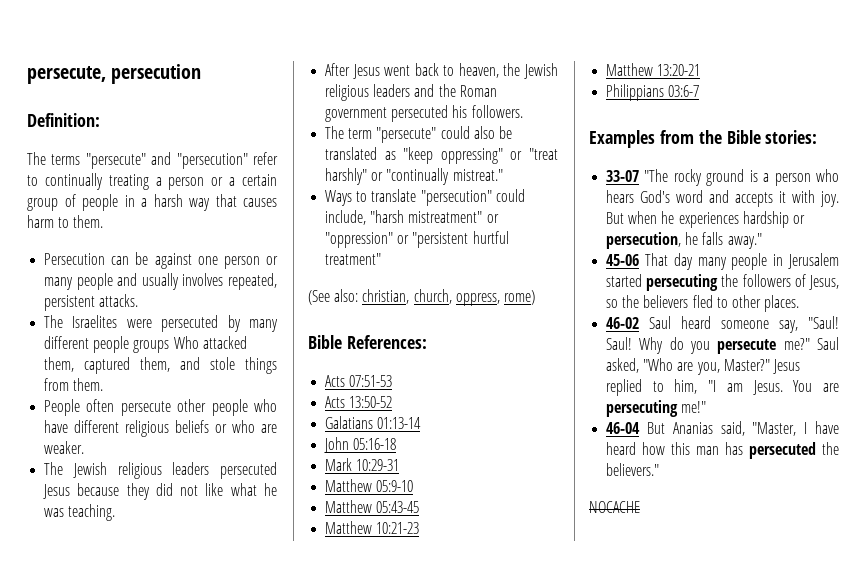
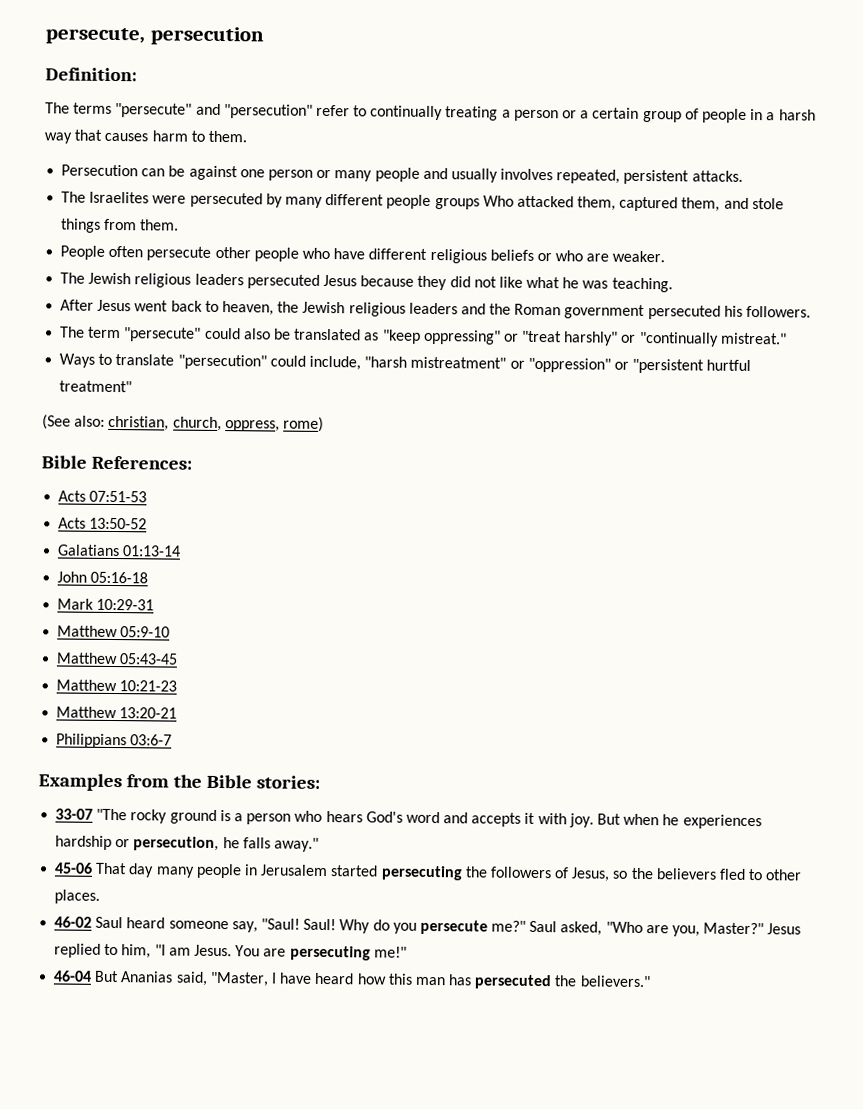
- NOCACHE

